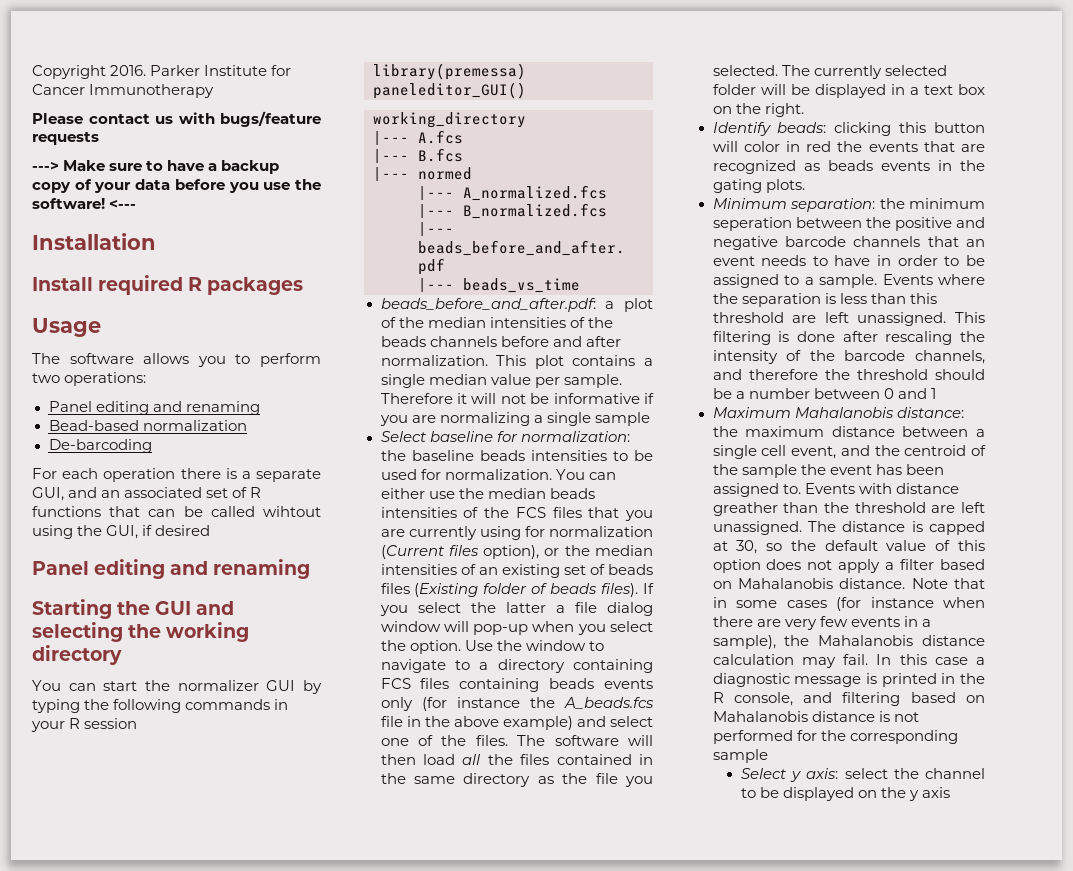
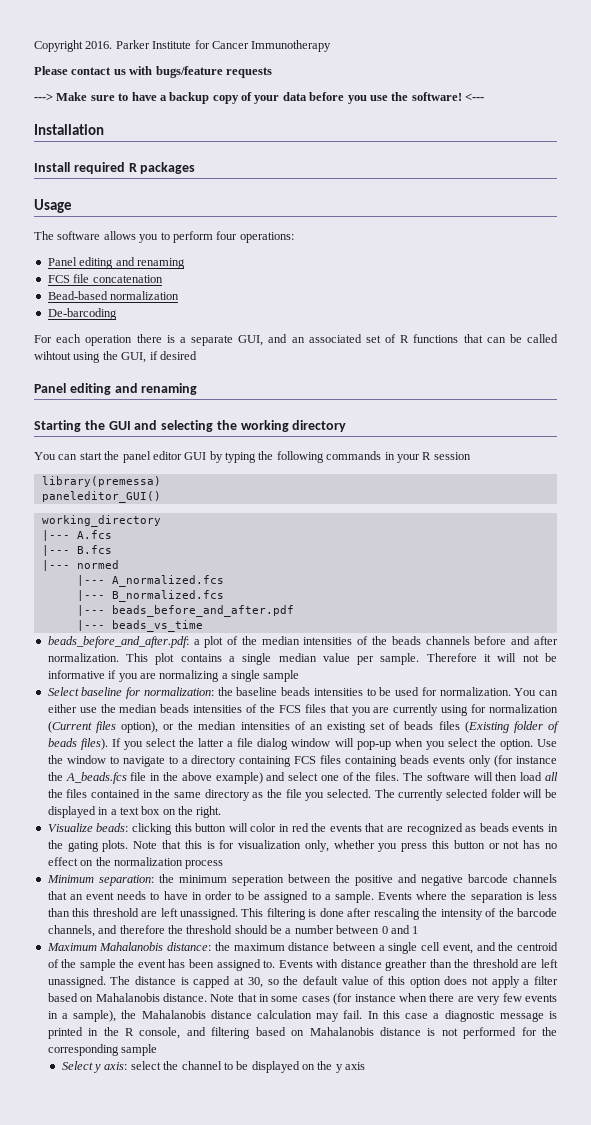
- The software allows you to perform two operations:
+ The software allows you to perform four operations:
+ FCS file concatenation
- You can start the normalizer GUI by typing the following commands in your R session
+ You can start the panel editor GUI by typing the following commands in your R session
- Identify beads: clicking this button will color in red the events that are recognized as beads events in the gating plots.
+ Visualize beads: clicking this button will color in red the events that are recognized as beads events in the gating plots. Note that this is for visualization only, whether you press this button or not has no effect on the normalization process

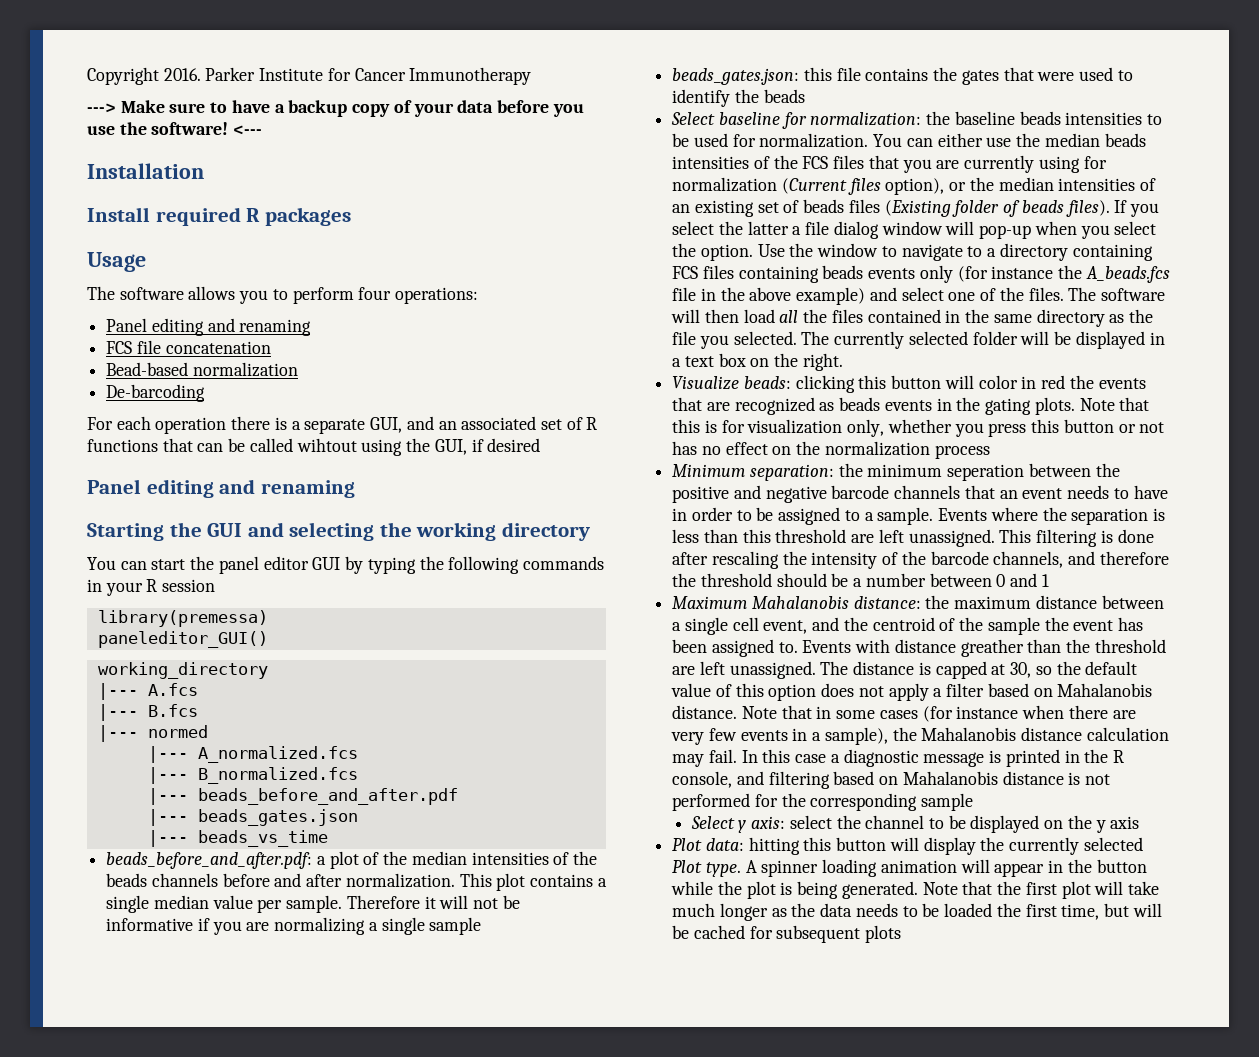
- Please contact us with bugs/feature requests
+ |--- beads_gates.json
+ beads_gates.json: this file contains the gates that were used to identify the beads
+ Plot data: hitting this button will display the currently selected Plot type. A spinner loading animation will appear in the button while the plot is being generated. Note that the first plot will take much longer as the data needs to be loaded the first time, but will be cached for subsequent plots

